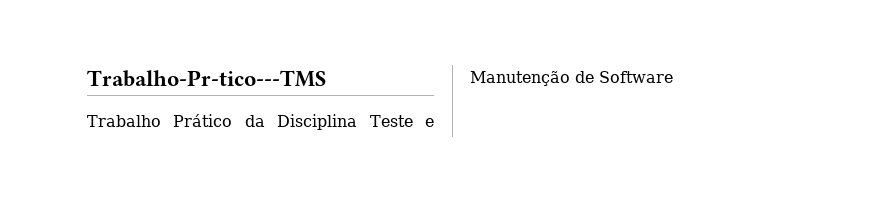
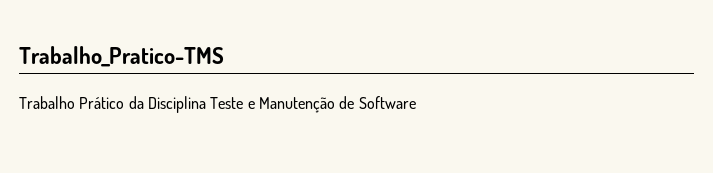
- Trabalho-Pr-tico---TMS
+ Trabalho_Pratico-TMS

